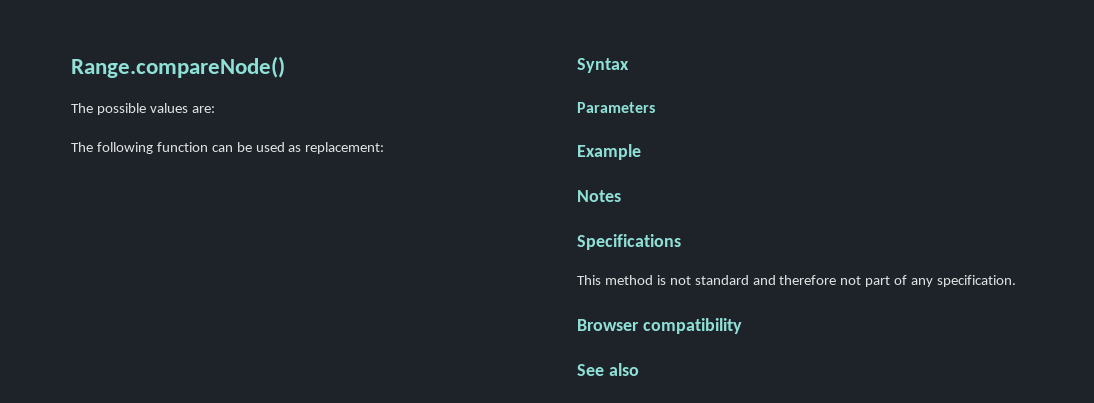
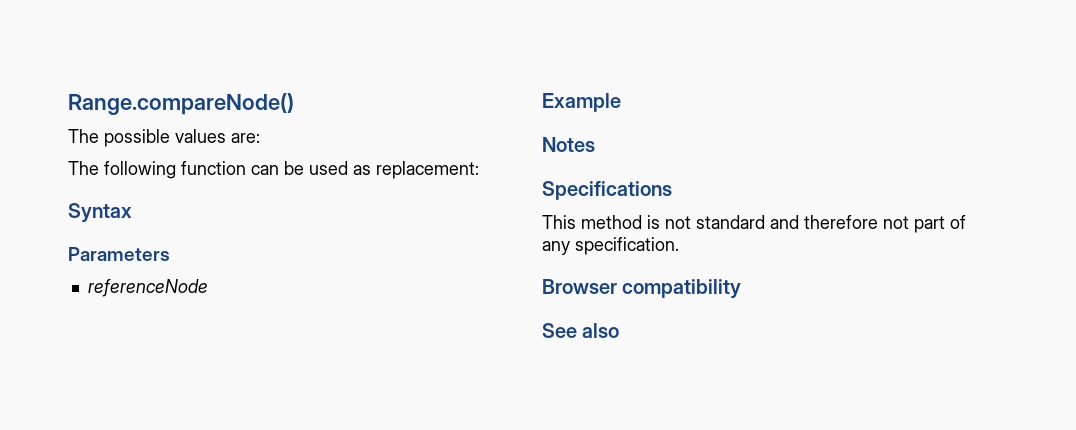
+ referenceNode

